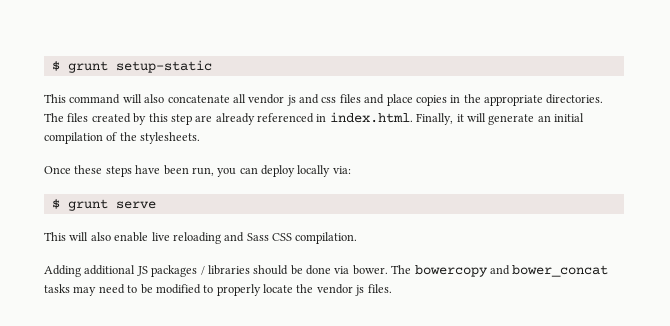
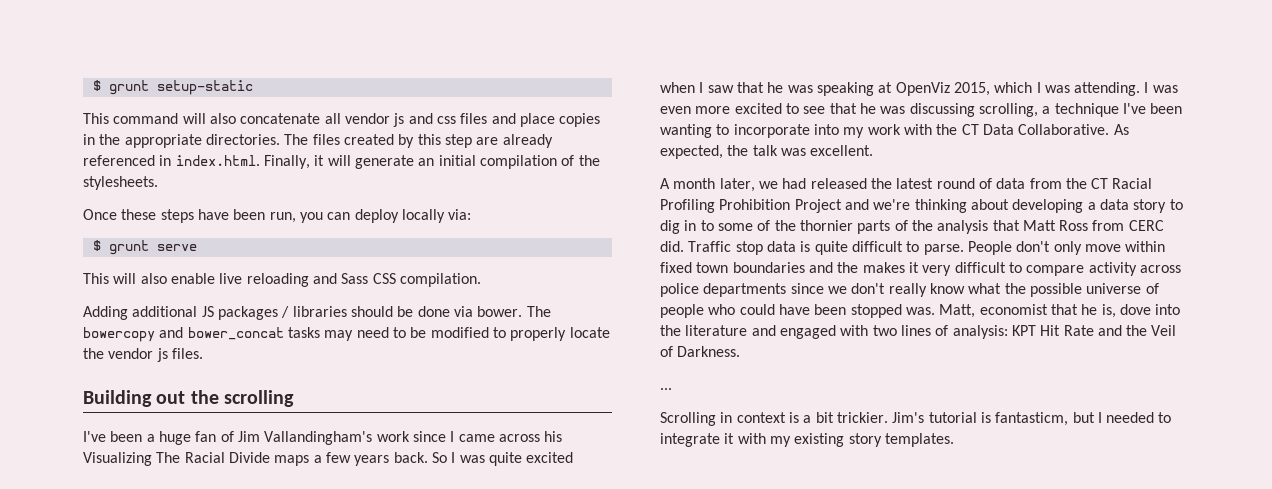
+ Building out the scrolling
+ I've been a huge fan of Jim Vallandingham's work since I came across his Visualizing The Racial Divide maps a few years back. So I was quite excited when I saw that he was speaking at OpenViz 2015, which I was attending. I was even more excited to see that he was discussing scrolling, a technique I've been wanting to incorporate into my work with the CT Data Collaborative. As expected, the talk was excellent.
+ A month later, we had released the latest round of data from the CT Racial Profiling Prohibition Project and we're thinking about developing a data story to dig in to some of the thornier parts of the analysis that Matt Ross from CERC did. Traffic stop data is quite difficult to parse. People don't only move within fixed town boundaries and the makes it very difficult to compare activity across police departments since we don't really know what the possible universe of people who could have been stopped was. Matt, economist that he is, dove into the literature and engaged with two lines of analysis: KPT Hit Rate and the Veil of Darkness.
+ ...
+ Scrolling in context is a bit trickier. Jim's tutorial is fantasticm, but I needed to integrate it with my existing story templates.

